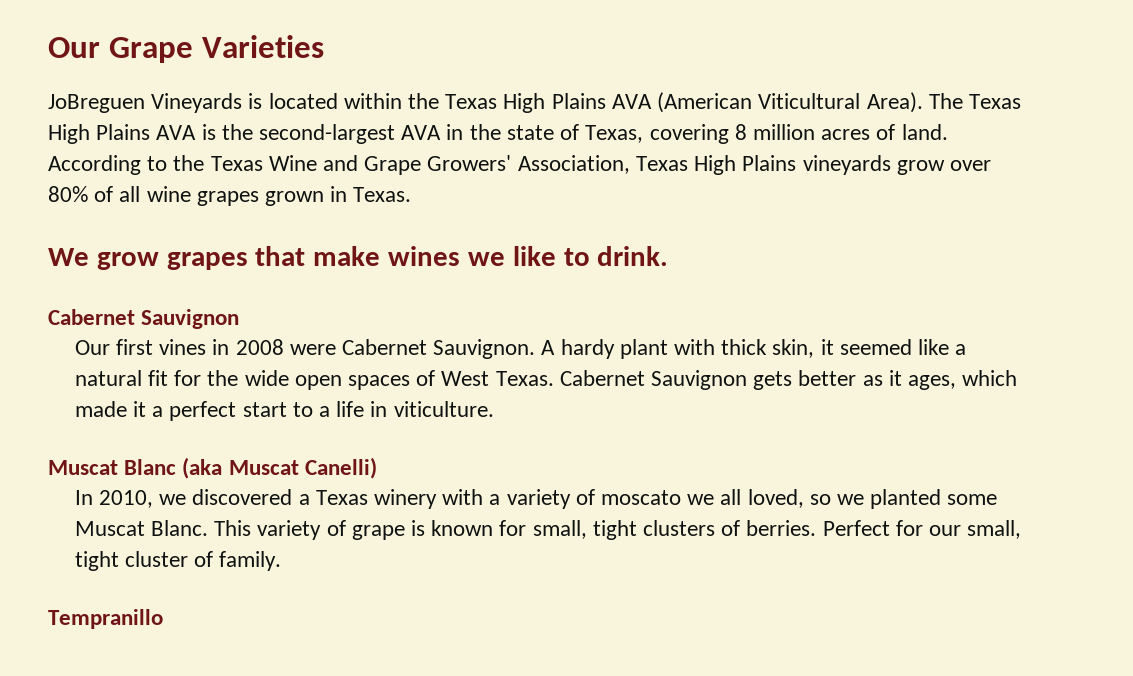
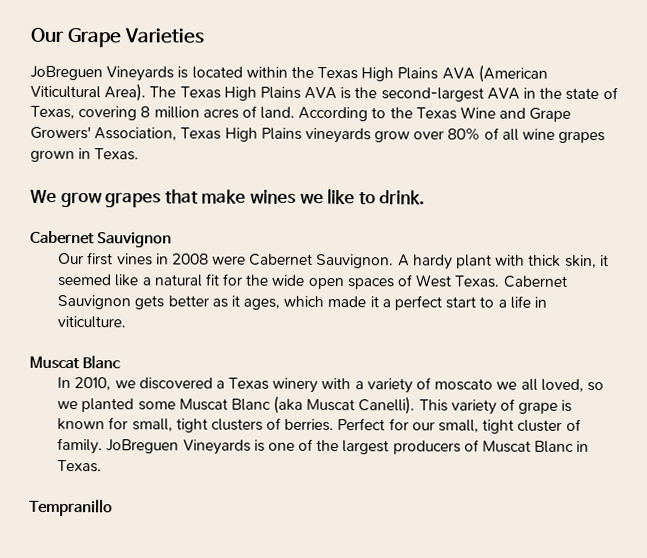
  Cabernet Sauvignon gets better as it ages, which made it a perfect start to a life in viticulture.
- Muscat Blanc (aka Muscat Canelli)
+ Muscat Blanc
- In 2010, we discovered a Texas winery with a variety of moscato we all loved, so we planted some Muscat Blanc.
+ In 2010, we discovered a Texas winery with a variety of moscato we all loved, so we planted some Muscat Blanc (aka Muscat Canelli).
+ JoBreguen Vineyards is one of the largest producers of Muscat Blanc in Texas.

